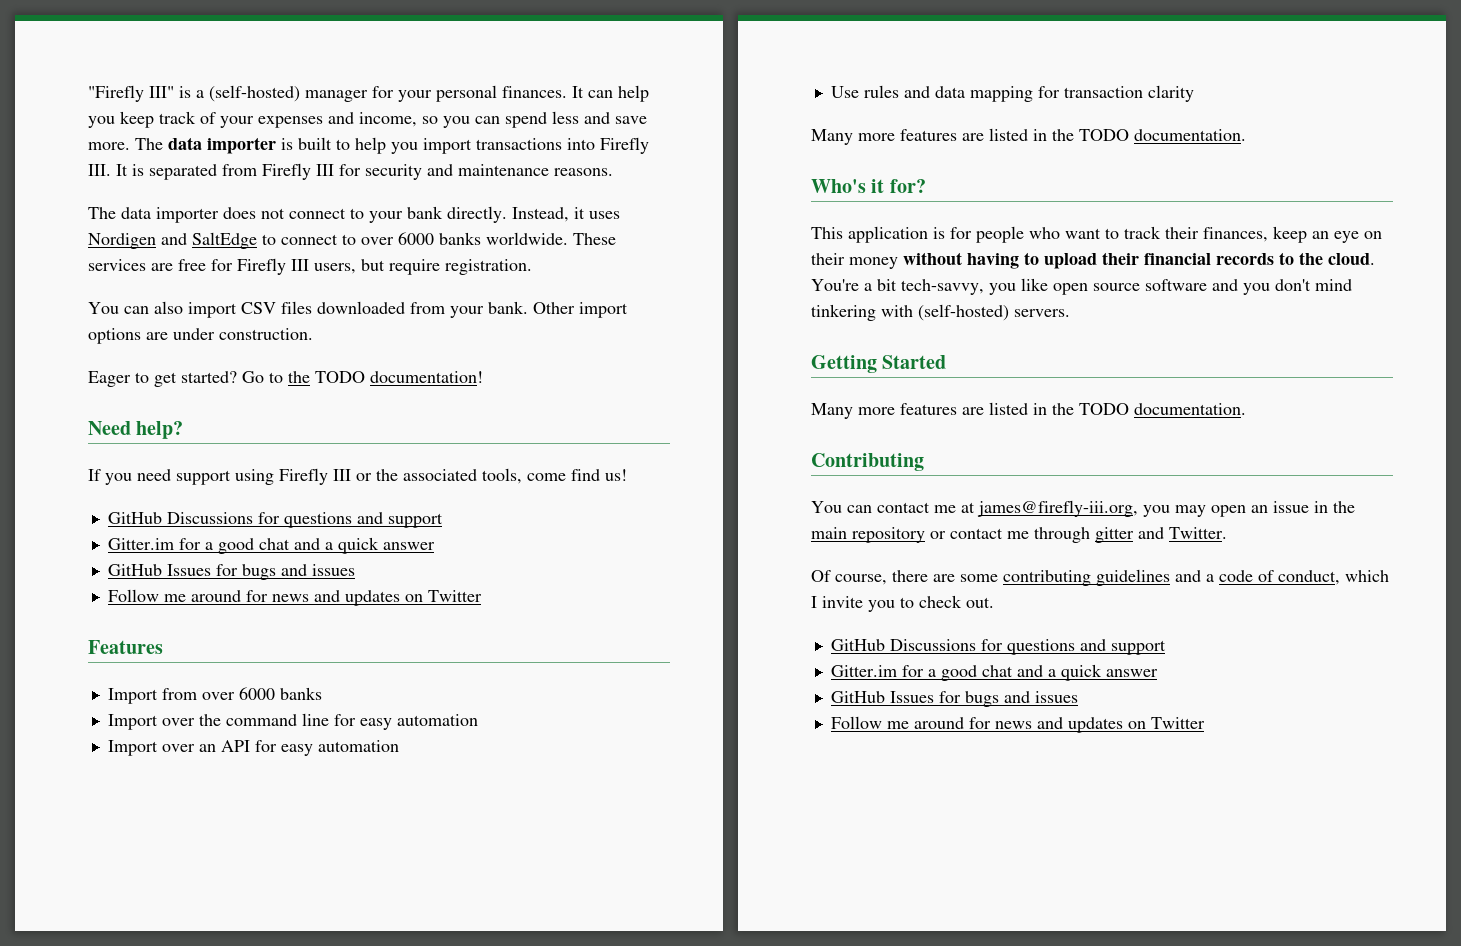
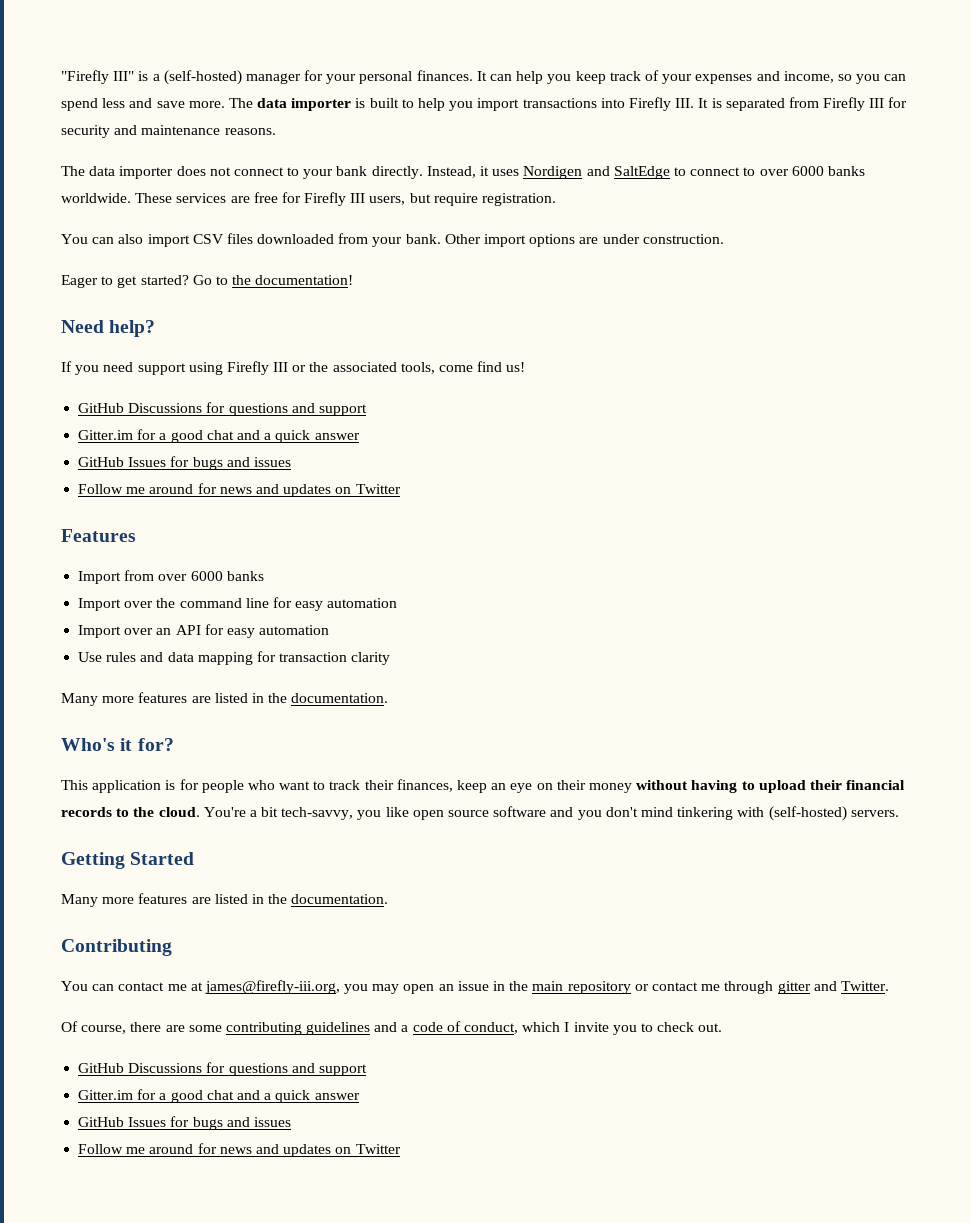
- Go to the TODO documentation!
+ Go to the documentation!
  Use rules and data mapping for transaction clarity
- Many more features are listed in the TODO documentation.
+ Many more features are listed in the documentation.
  Getting Started
- Many more features are listed in the TODO documentation.
+ Many more features are listed in the documentation.

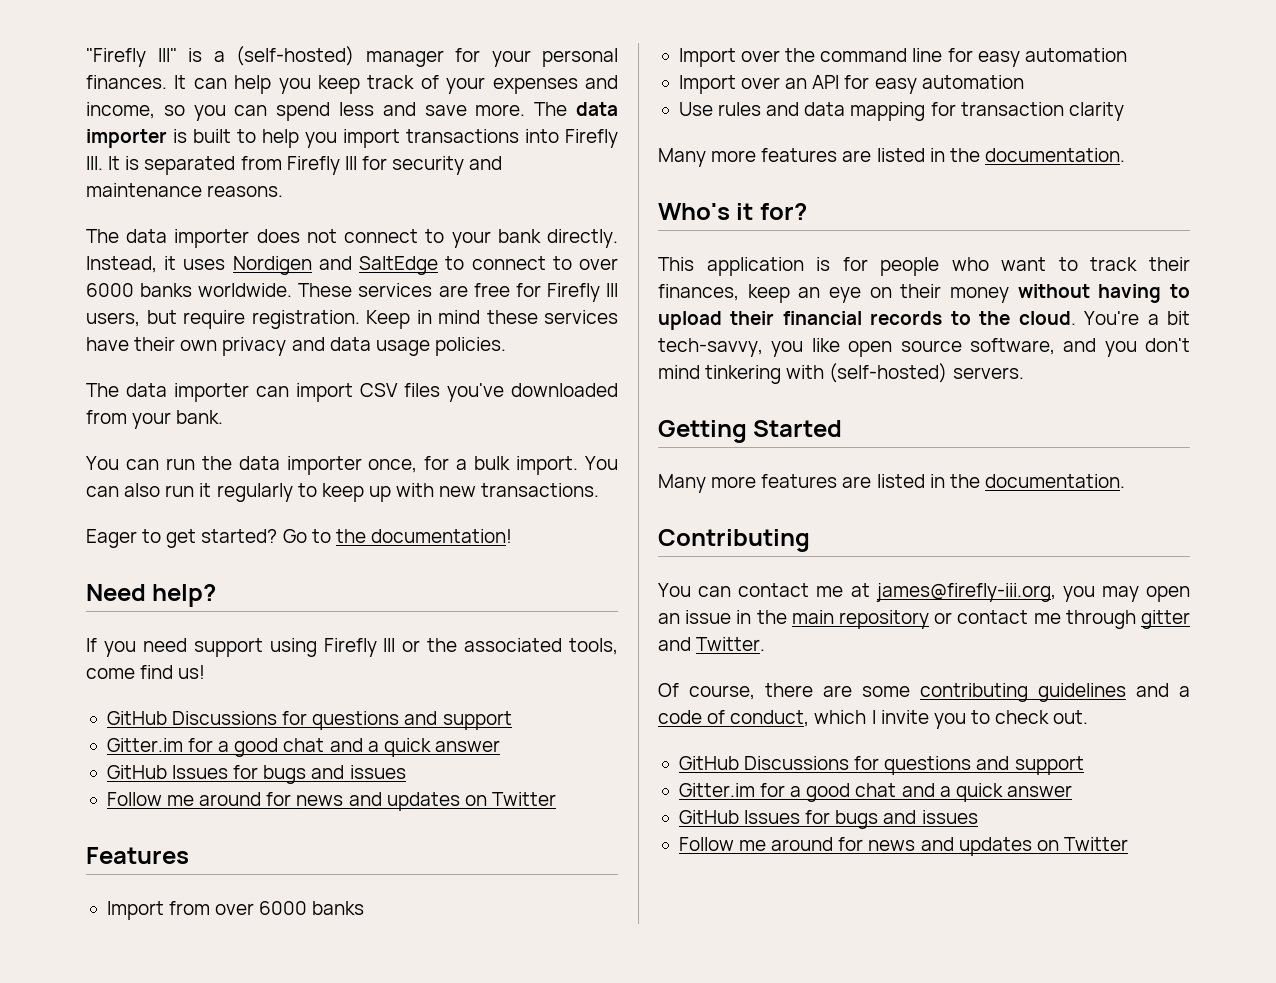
- These services are free for Firefly III users, but require registration.
- You can also import CSV files downloaded from your bank. Other import options are under construction.
+ These services are free for Firefly III users, but require registration. Keep in mind these services have their own privacy and data usage policies.
+ The data importer can import CSV files you've downloaded from your bank.
+ You can run the data importer once, for a bulk import. You can also run it regularly to keep up with new transactions.
- You're a bit tech-savvy, you like open source software and you don't mind tinkering with (self-hosted) servers.
+ You're a bit tech-savvy, you like open source software, and you don't mind tinkering with (self-hosted) servers.

